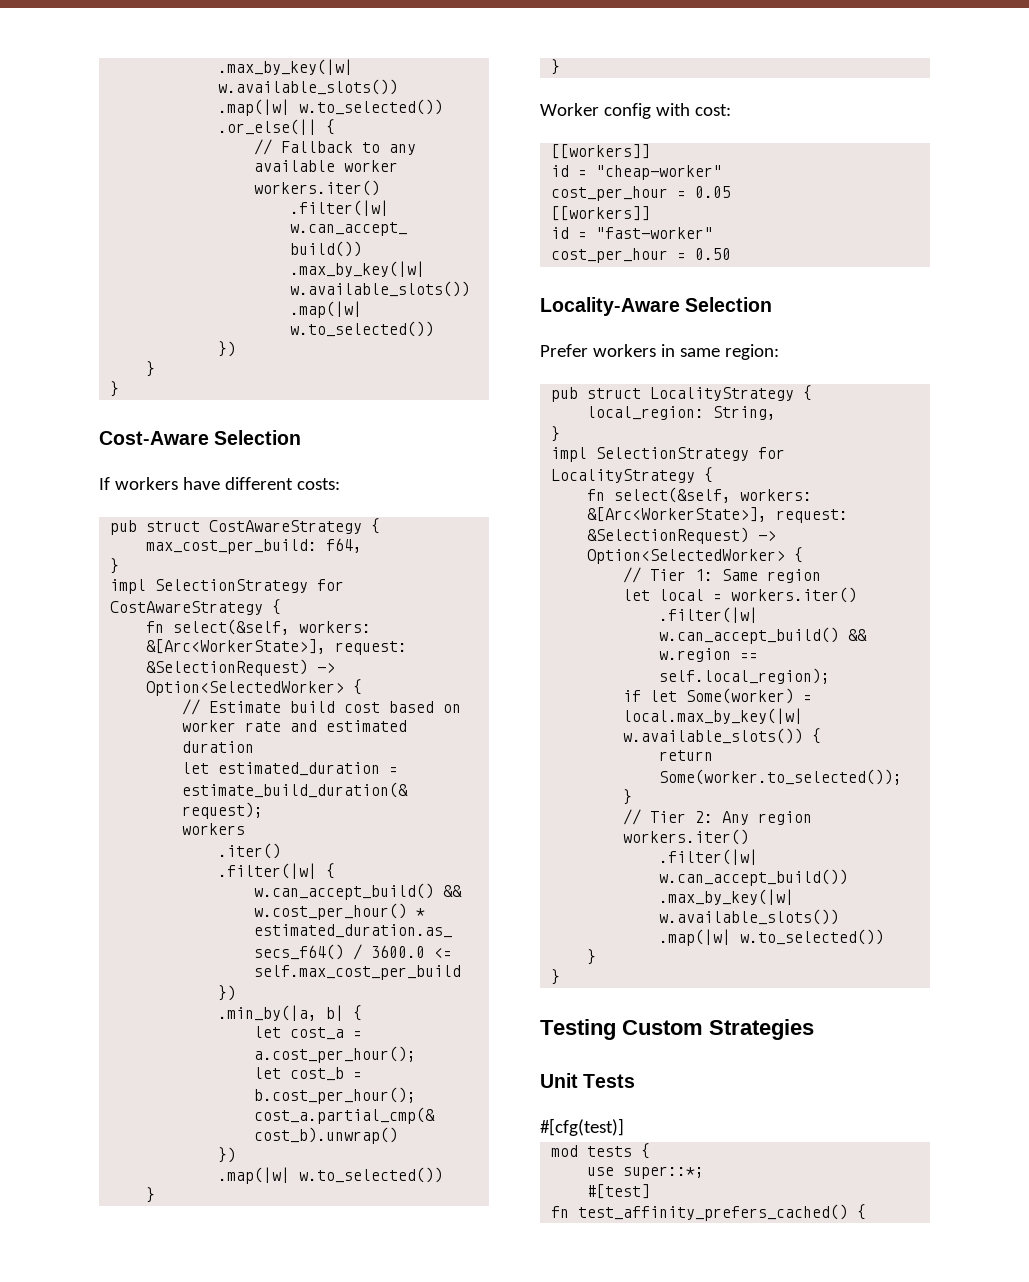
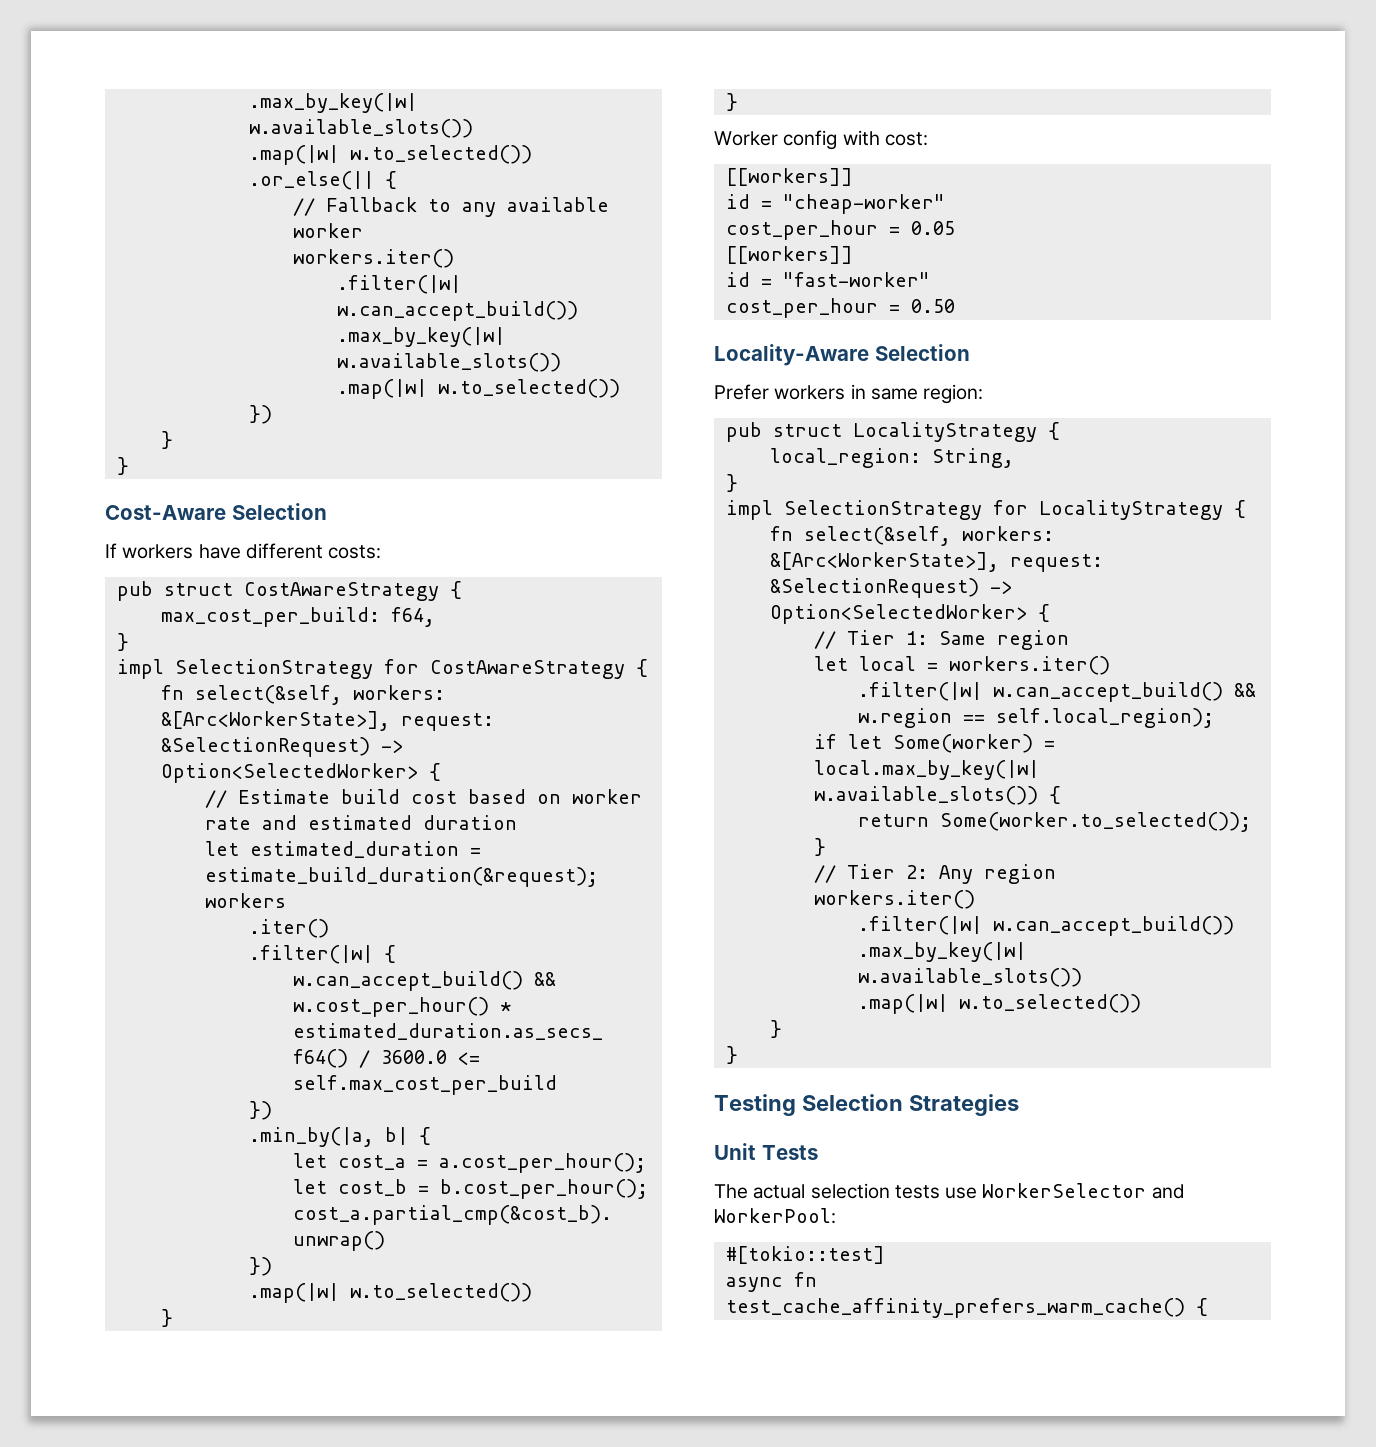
- Testing Custom Strategies
+ Testing Selection Strategies
- #[cfg(test)]
- mod tests {
- use super::*;
- #[test]
- fn test_affinity_prefers_cached() {
+ The actual selection tests use WorkerSelector and WorkerPool:
+ #[tokio::test]
+ async fn test_cache_affinity_prefers_warm_cache() {

